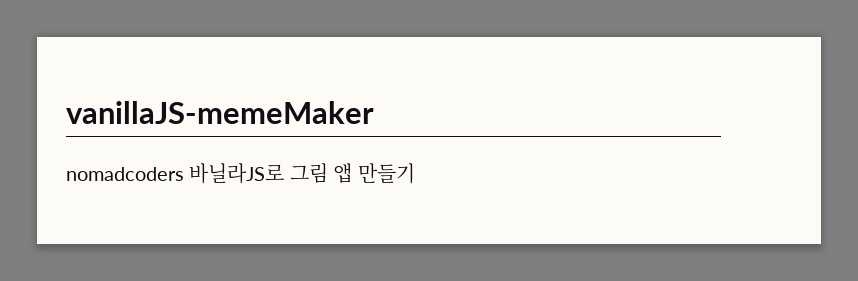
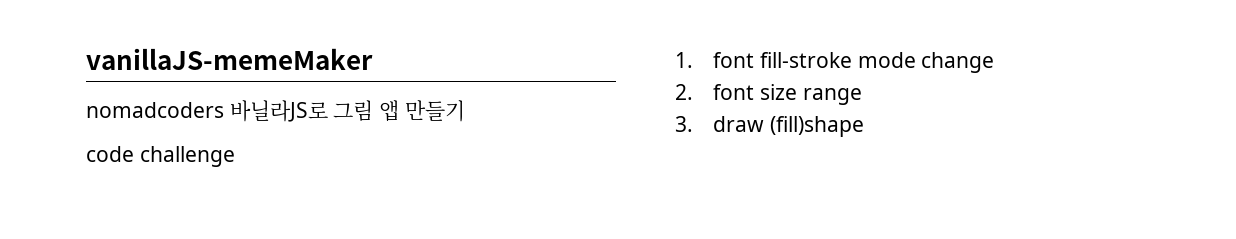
+ code challenge
+ 1. font fill-stroke mode change
+ 2. font size range
+ 3. draw (fill)shape

